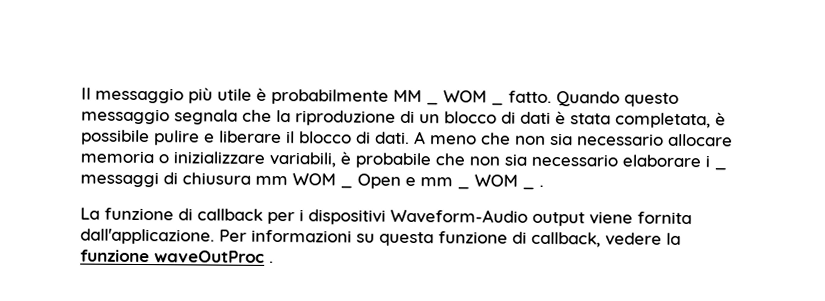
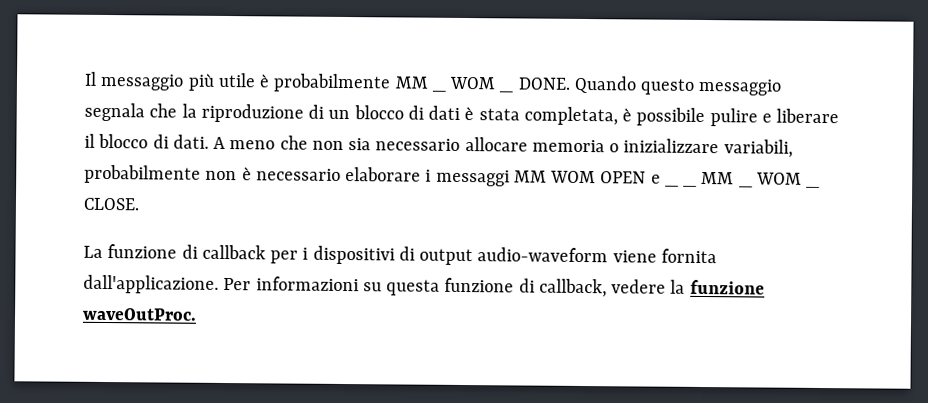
- Il messaggio più utile è probabilmente MM _ WOM _ fatto.
+ Il messaggio più utile è probabilmente MM _ WOM _ DONE.
- A meno che non sia necessario allocare memoria o inizializzare variabili, è probabile che non sia necessario elaborare i _ messaggi di chiusura mm WOM _ Open e mm _ WOM _ .
+ A meno che non sia necessario allocare memoria o inizializzare variabili, probabilmente non è necessario elaborare i messaggi MM WOM OPEN e _ _ MM _ WOM _ CLOSE.
- La funzione di callback per i dispositivi Waveform-Audio output viene fornita dall'applicazione.
+ La funzione di callback per i dispositivi di output audio-waveform viene fornita dall'applicazione.
- Per informazioni su questa funzione di callback, vedere la funzione waveOutProc .
+ Per informazioni su questa funzione di callback, vedere la funzione waveOutProc.

